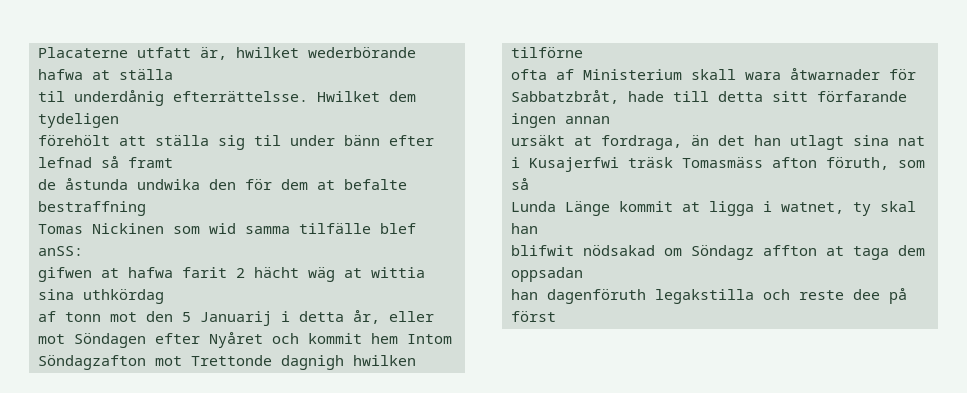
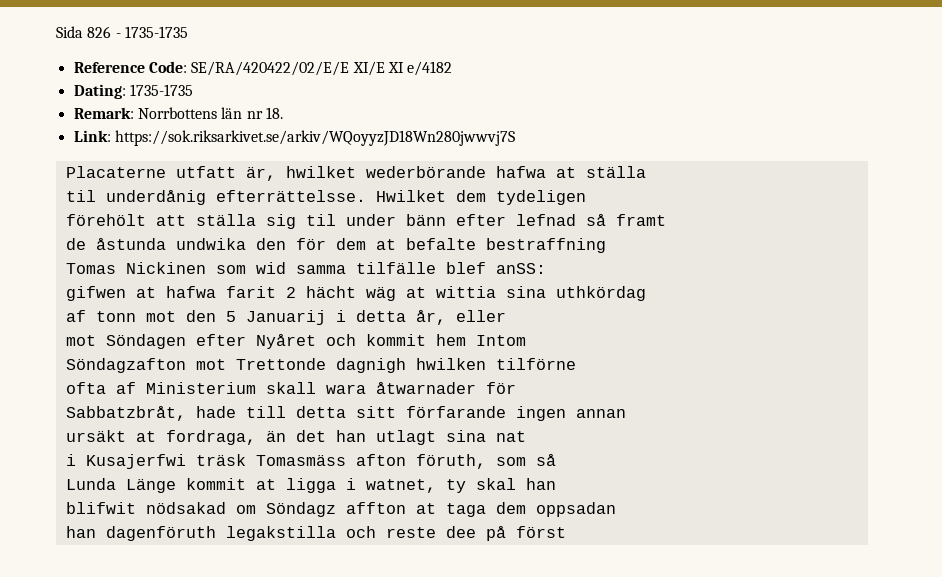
+ Sida 826 - 1735-1735
+ Reference Code: SE/RA/420422/02/E/E XI/E XI e/4182
+ Dating: 1735-1735
+ Remark: Norrbottens län nr 18.
+ Link: https://sok.riksarkivet.se/arkiv/WQoyyzJD18Wn280jwwvj7S

